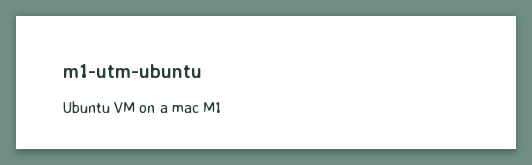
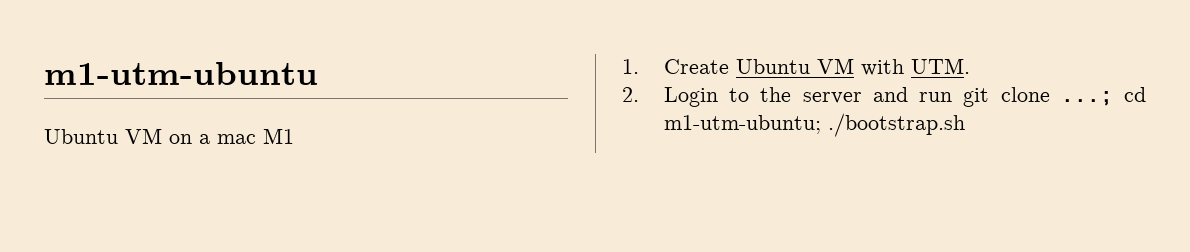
+ 1. Create Ubuntu VM with UTM.
+ 2. Login to the server and run git clone ...; cd m1-utm-ubuntu; ./bootstrap.sh

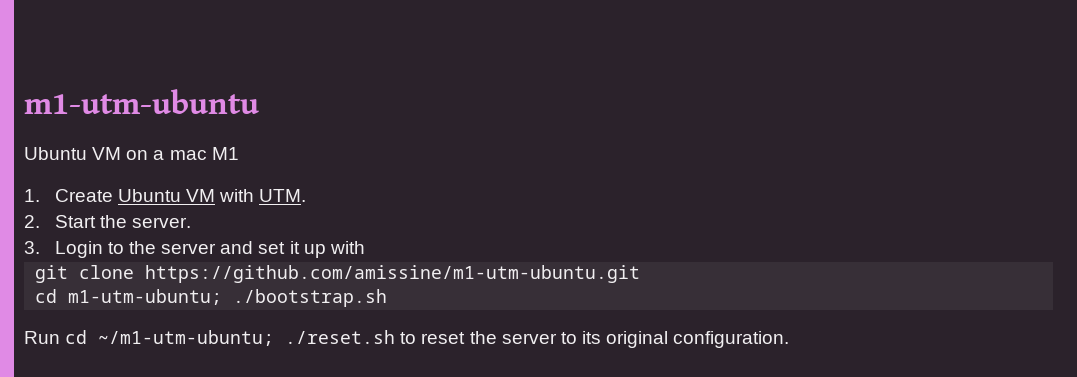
- 2. Login to the server and run git clone ...; cd m1-utm-ubuntu; ./bootstrap.sh
+ 2. Start the server.
+ 3. Login to the server and set it up with
+ git clone https://github.com/amissine/m1-utm-ubuntu.git
+ cd m1-utm-ubuntu; ./bootstrap.sh
+ Run cd ~/m1-utm-ubuntu; ./reset.sh to reset the server to its original configuration.

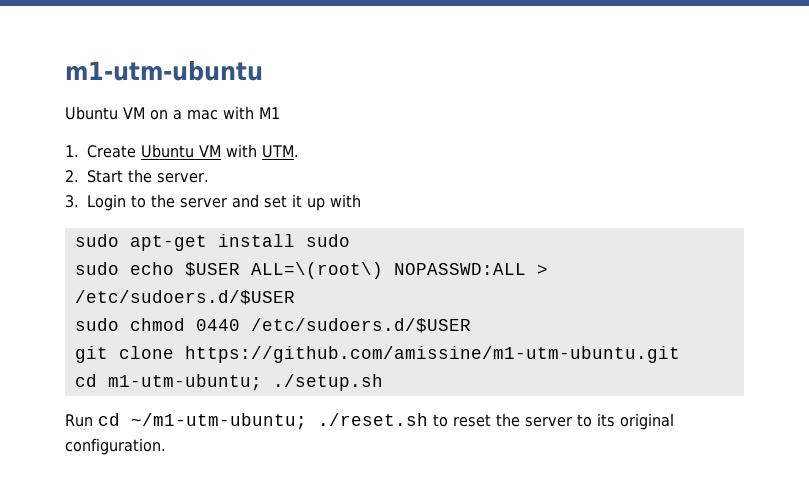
- Ubuntu VM on a mac M1
+ Ubuntu VM on a mac with M1
+ sudo apt-get install sudo
+ sudo echo $USER ALL=\(root\) NOPASSWD:ALL > /etc/sudoers.d/$USER
+ sudo chmod 0440 /etc/sudoers.d/$USER
- cd m1-utm-ubuntu; ./bootstrap.sh
+ cd m1-utm-ubuntu; ./setup.sh

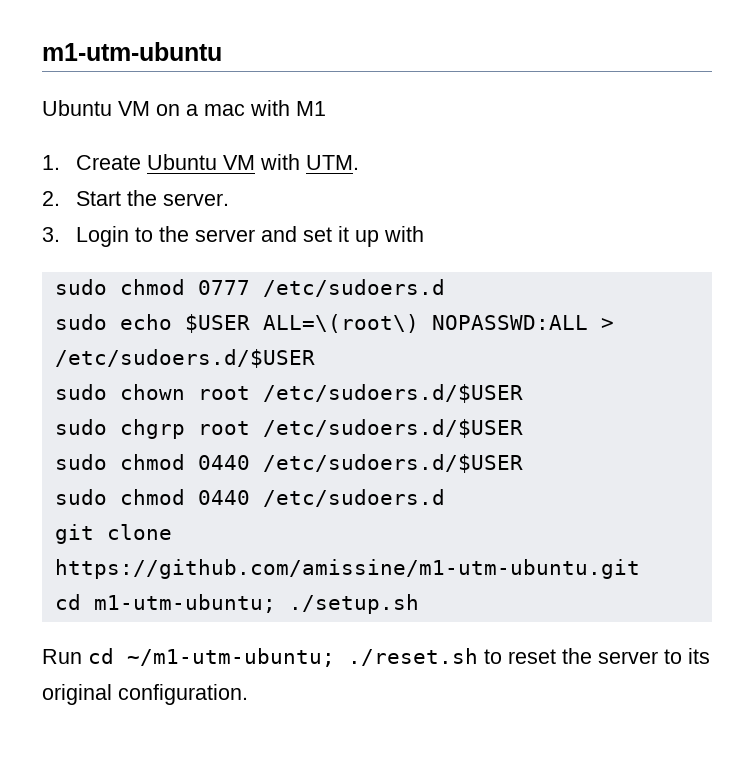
- sudo apt-get install sudo
+ sudo chmod 0777 /etc/sudoers.d
+ sudo chown root /etc/sudoers.d/$USER
+ sudo chgrp root /etc/sudoers.d/$USER
+ sudo chmod 0440 /etc/sudoers.d

